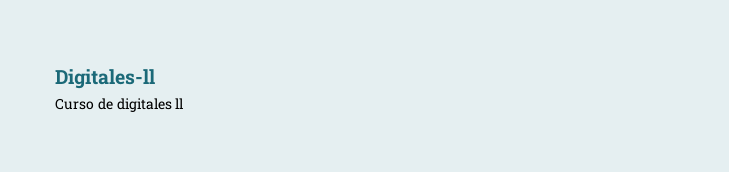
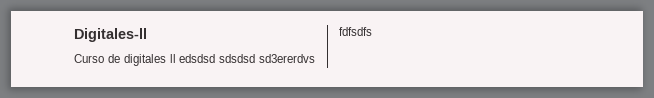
- Curso de digitales ll
+ Curso de digitales ll edsdsd sdsdsd sd3ererdvs fdfsdfs

